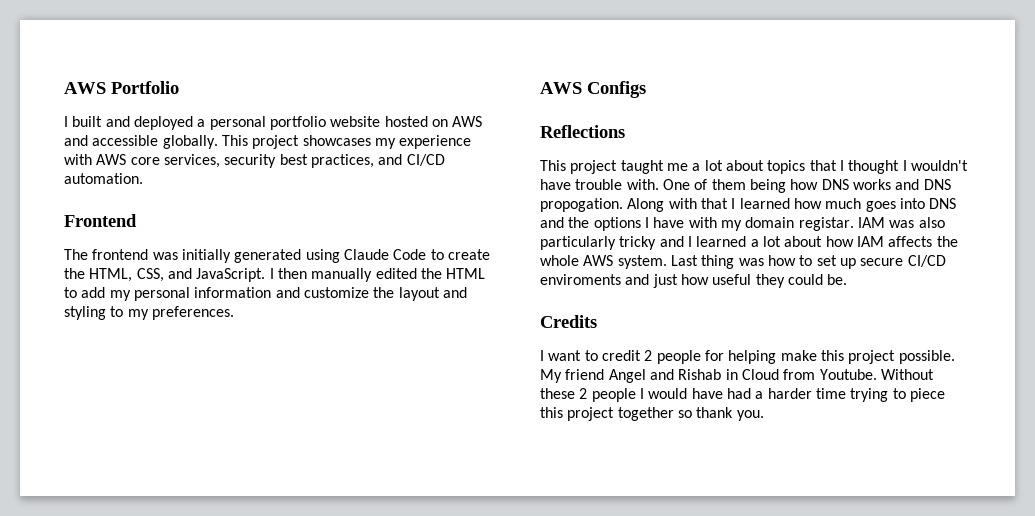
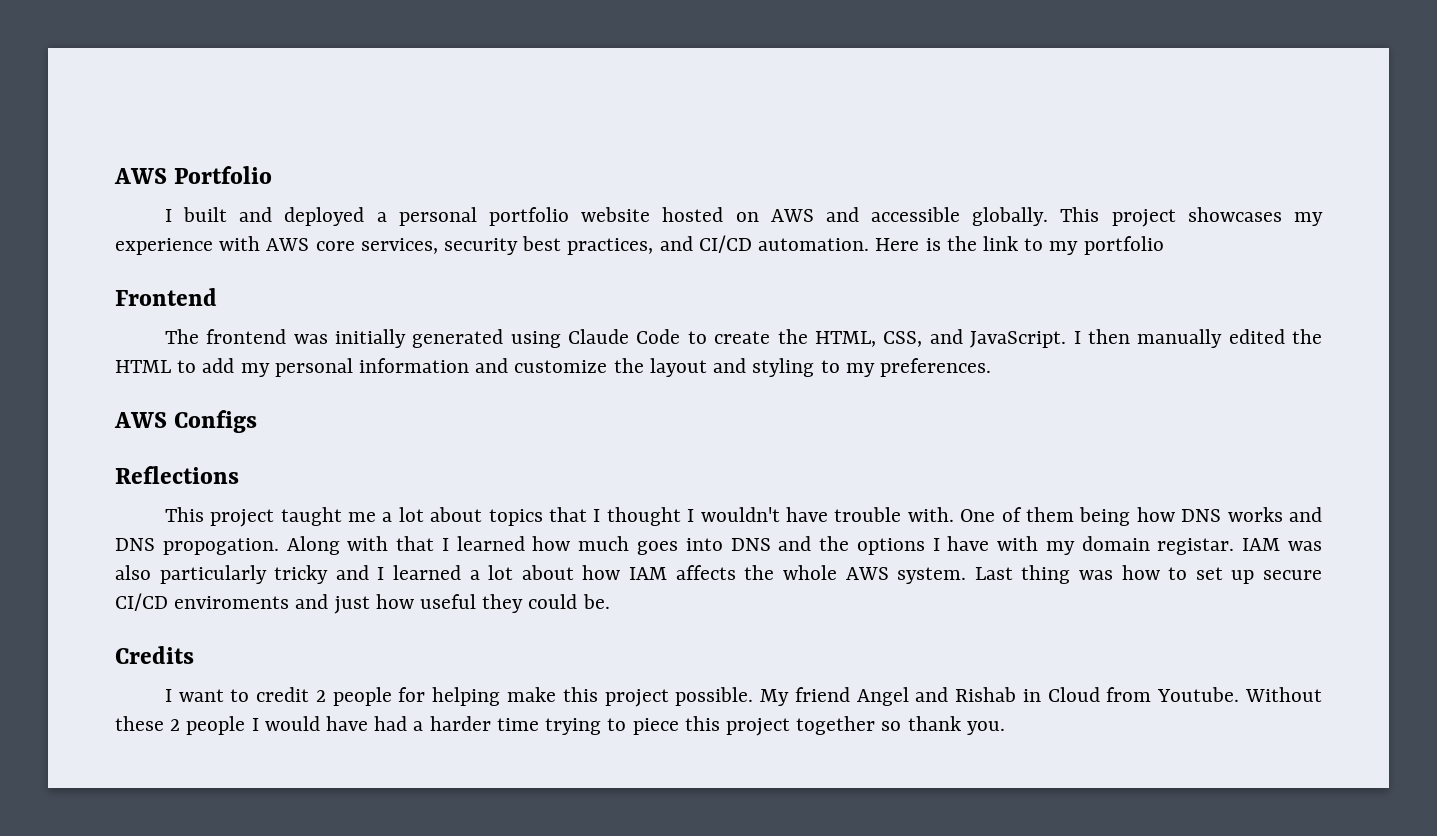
+ Here is the link to my portfolio

